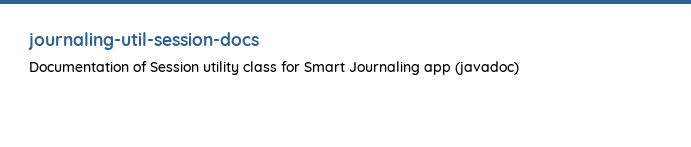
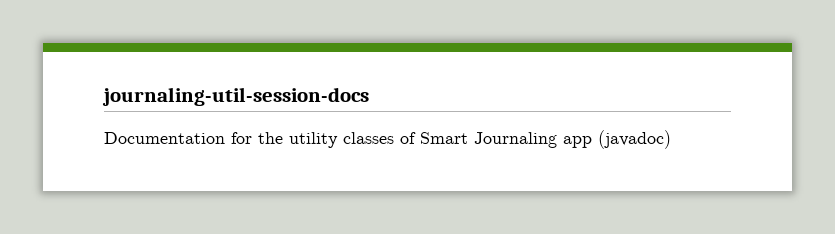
- Documentation of Session utility class for Smart Journaling app (javadoc)
+ Documentation for the utility classes of Smart Journaling app (javadoc)

